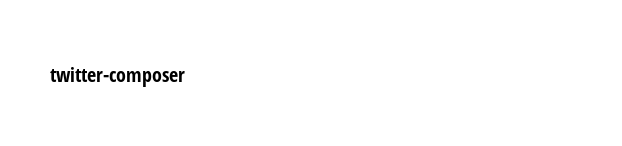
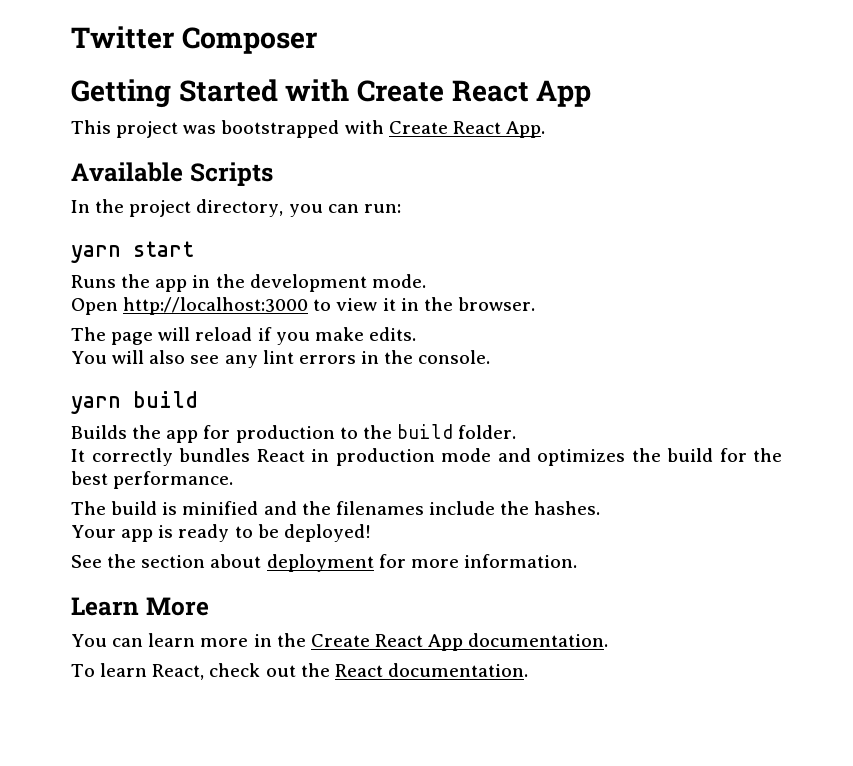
- twitter-composer
+ Twitter Composer
+ Getting Started with Create React App
+ This project was bootstrapped with Create React App.
+ Available Scripts
+ In the project directory, you can run:
+ yarn start
+ Runs the app in the development mode.
+ Open http://localhost:3000 to view it in the browser.
+ The page will reload if you make edits.
+ You will also see any lint errors in the console.
+ yarn build
+ Builds the app for production to the build folder.
+ It correctly bundles React in production mode and optimizes the build for the best performance.
+ The build is minified and the filenames include the hashes.
+ Your app is ready to be deployed!
+ See the section about deployment for more information.
+ Learn More
+ You can learn more in the Create React App documentation.
+ To learn React, check out the React documentation.

